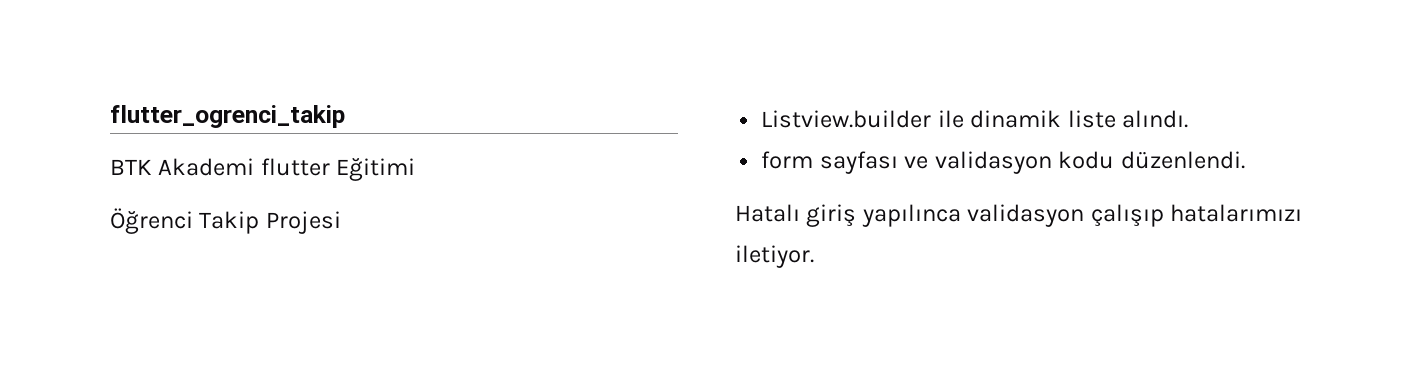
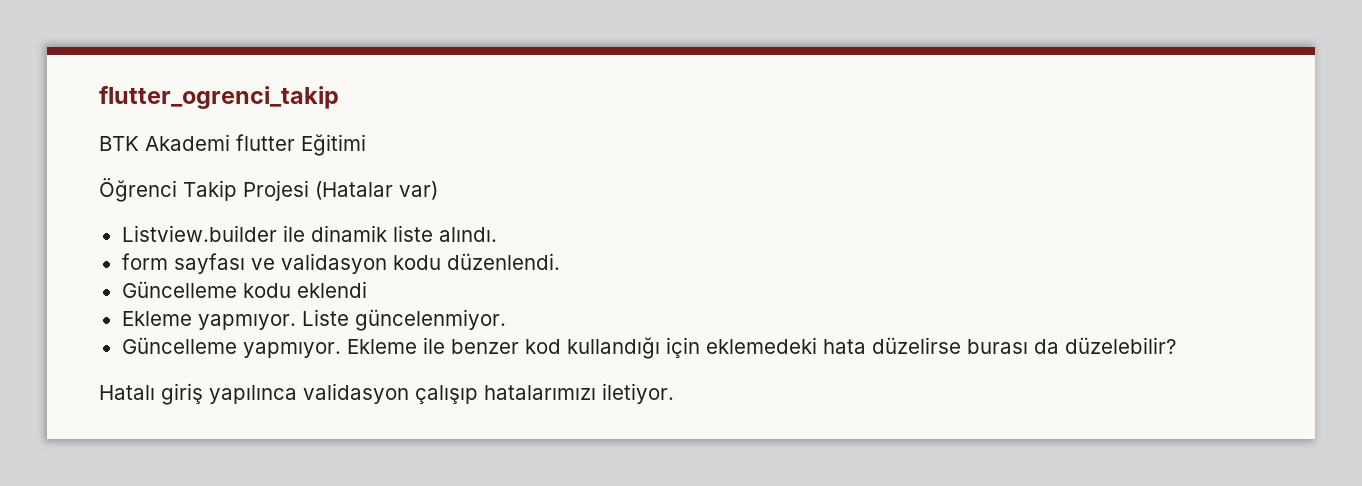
- Öğrenci Takip Projesi
+ Öğrenci Takip Projesi (Hatalar var)
+ Güncelleme kodu eklendi
+ Ekleme yapmıyor. Liste güncelenmiyor.
+ Güncelleme yapmıyor. Ekleme ile benzer kod kullandığı için eklemedeki hata düzelirse burası da düzelebilir?

